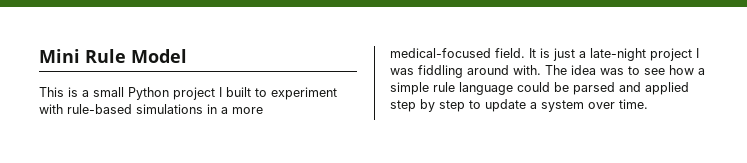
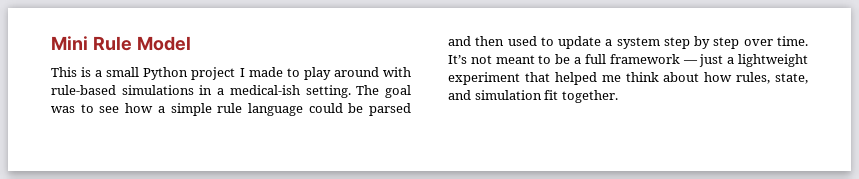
- This is a small Python project I built to experiment with rule-based simulations in a more medical-focused field. It is just a late-night project I was fiddling around with. The idea was to see how a simple rule language could be parsed and applied step by step to update a system over time.
+ This is a small Python project I made to play around with rule-based simulations in a medical-ish setting. The goal was to see how a simple rule language could be parsed and then used to update a system step by step over time. It’s not meant to be a full framework — just a lightweight experiment that helped me think about how rules, state, and simulation fit together.

